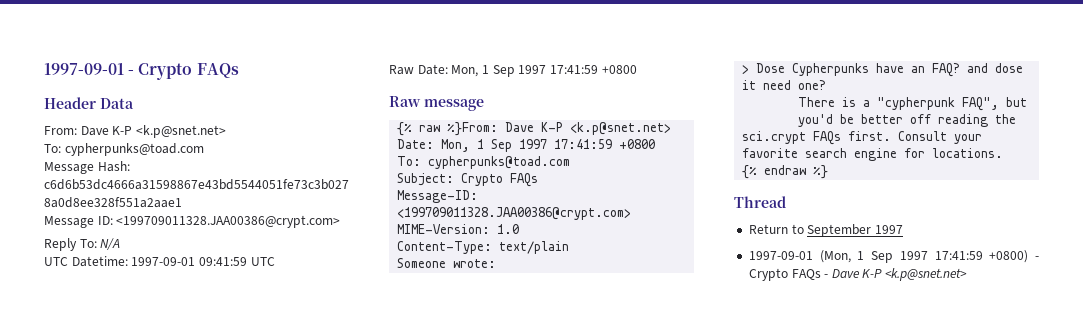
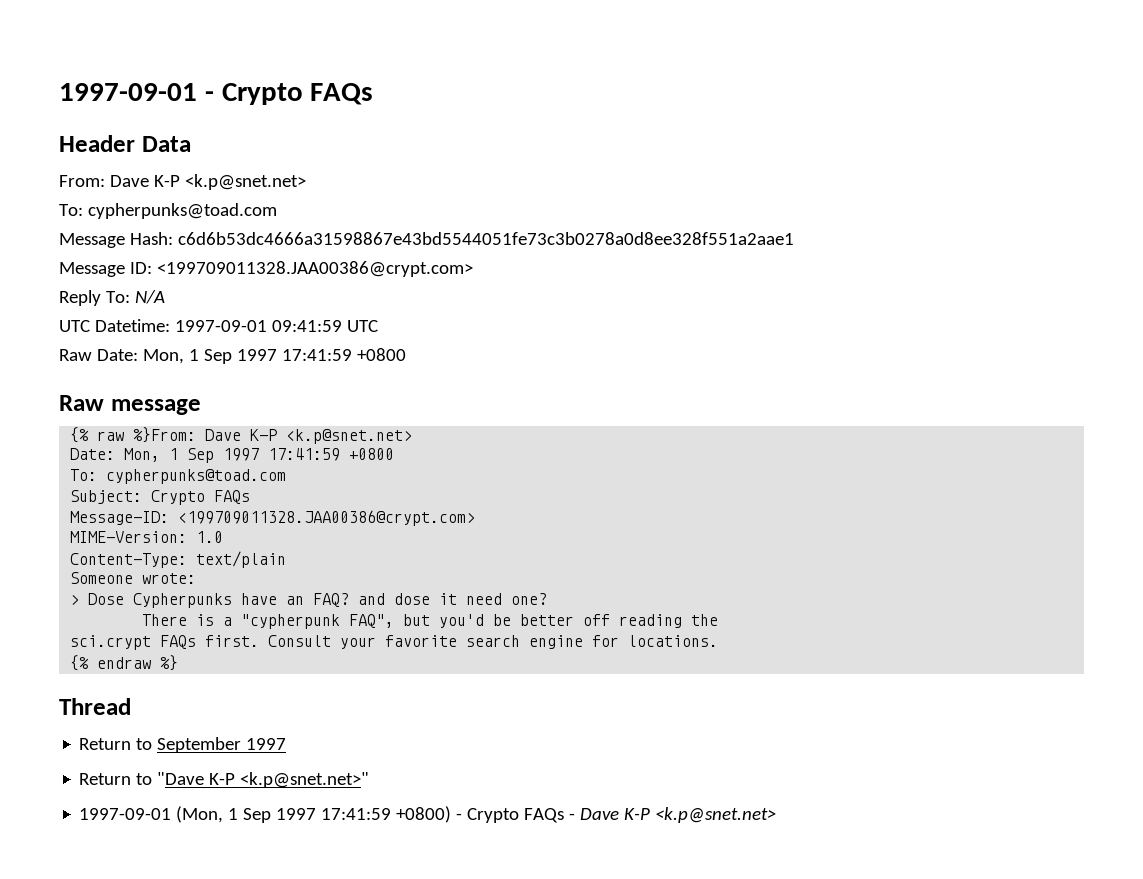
+ Return to "Dave K-P <k.p@snet.net>"

